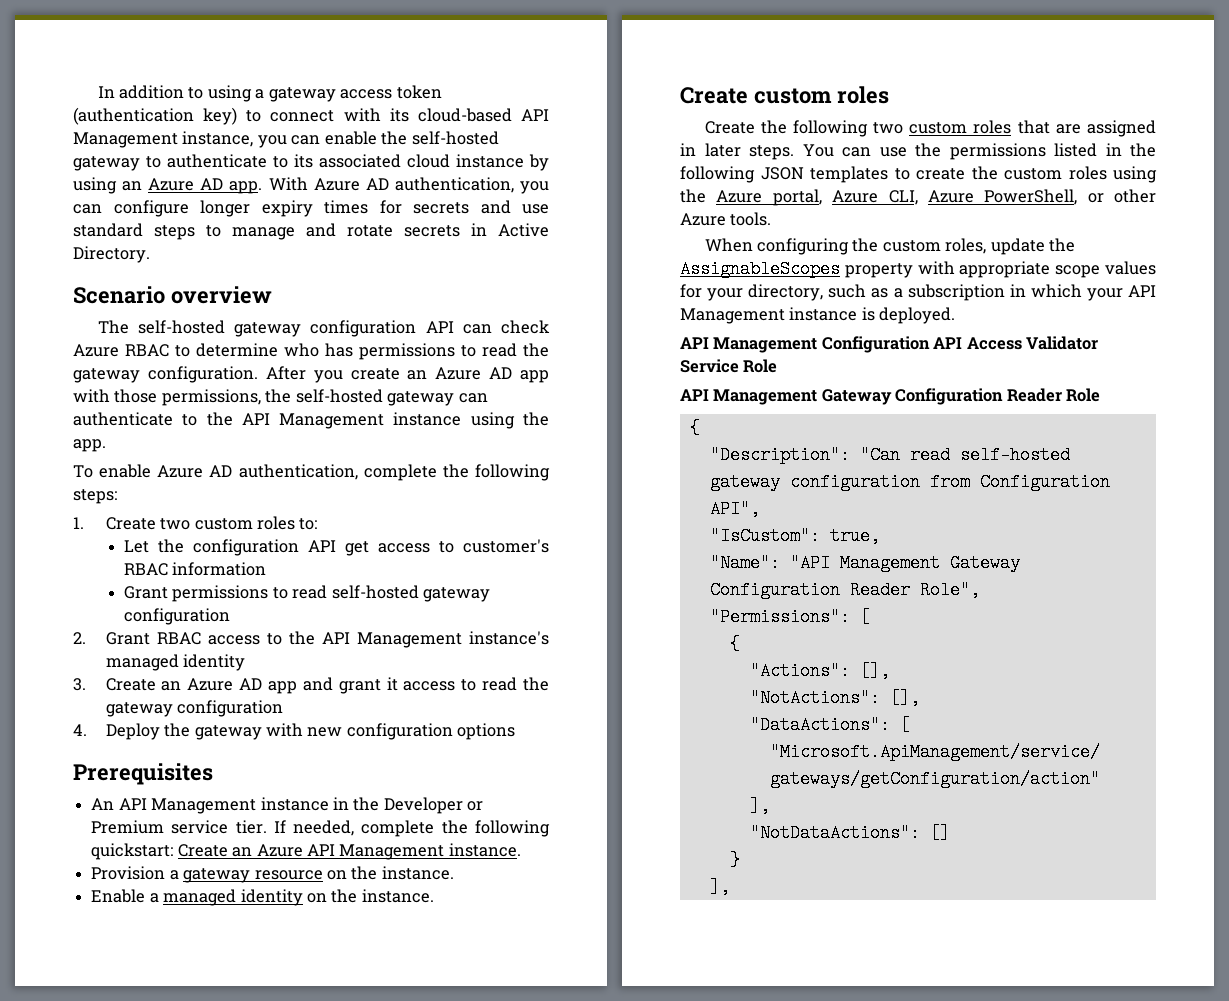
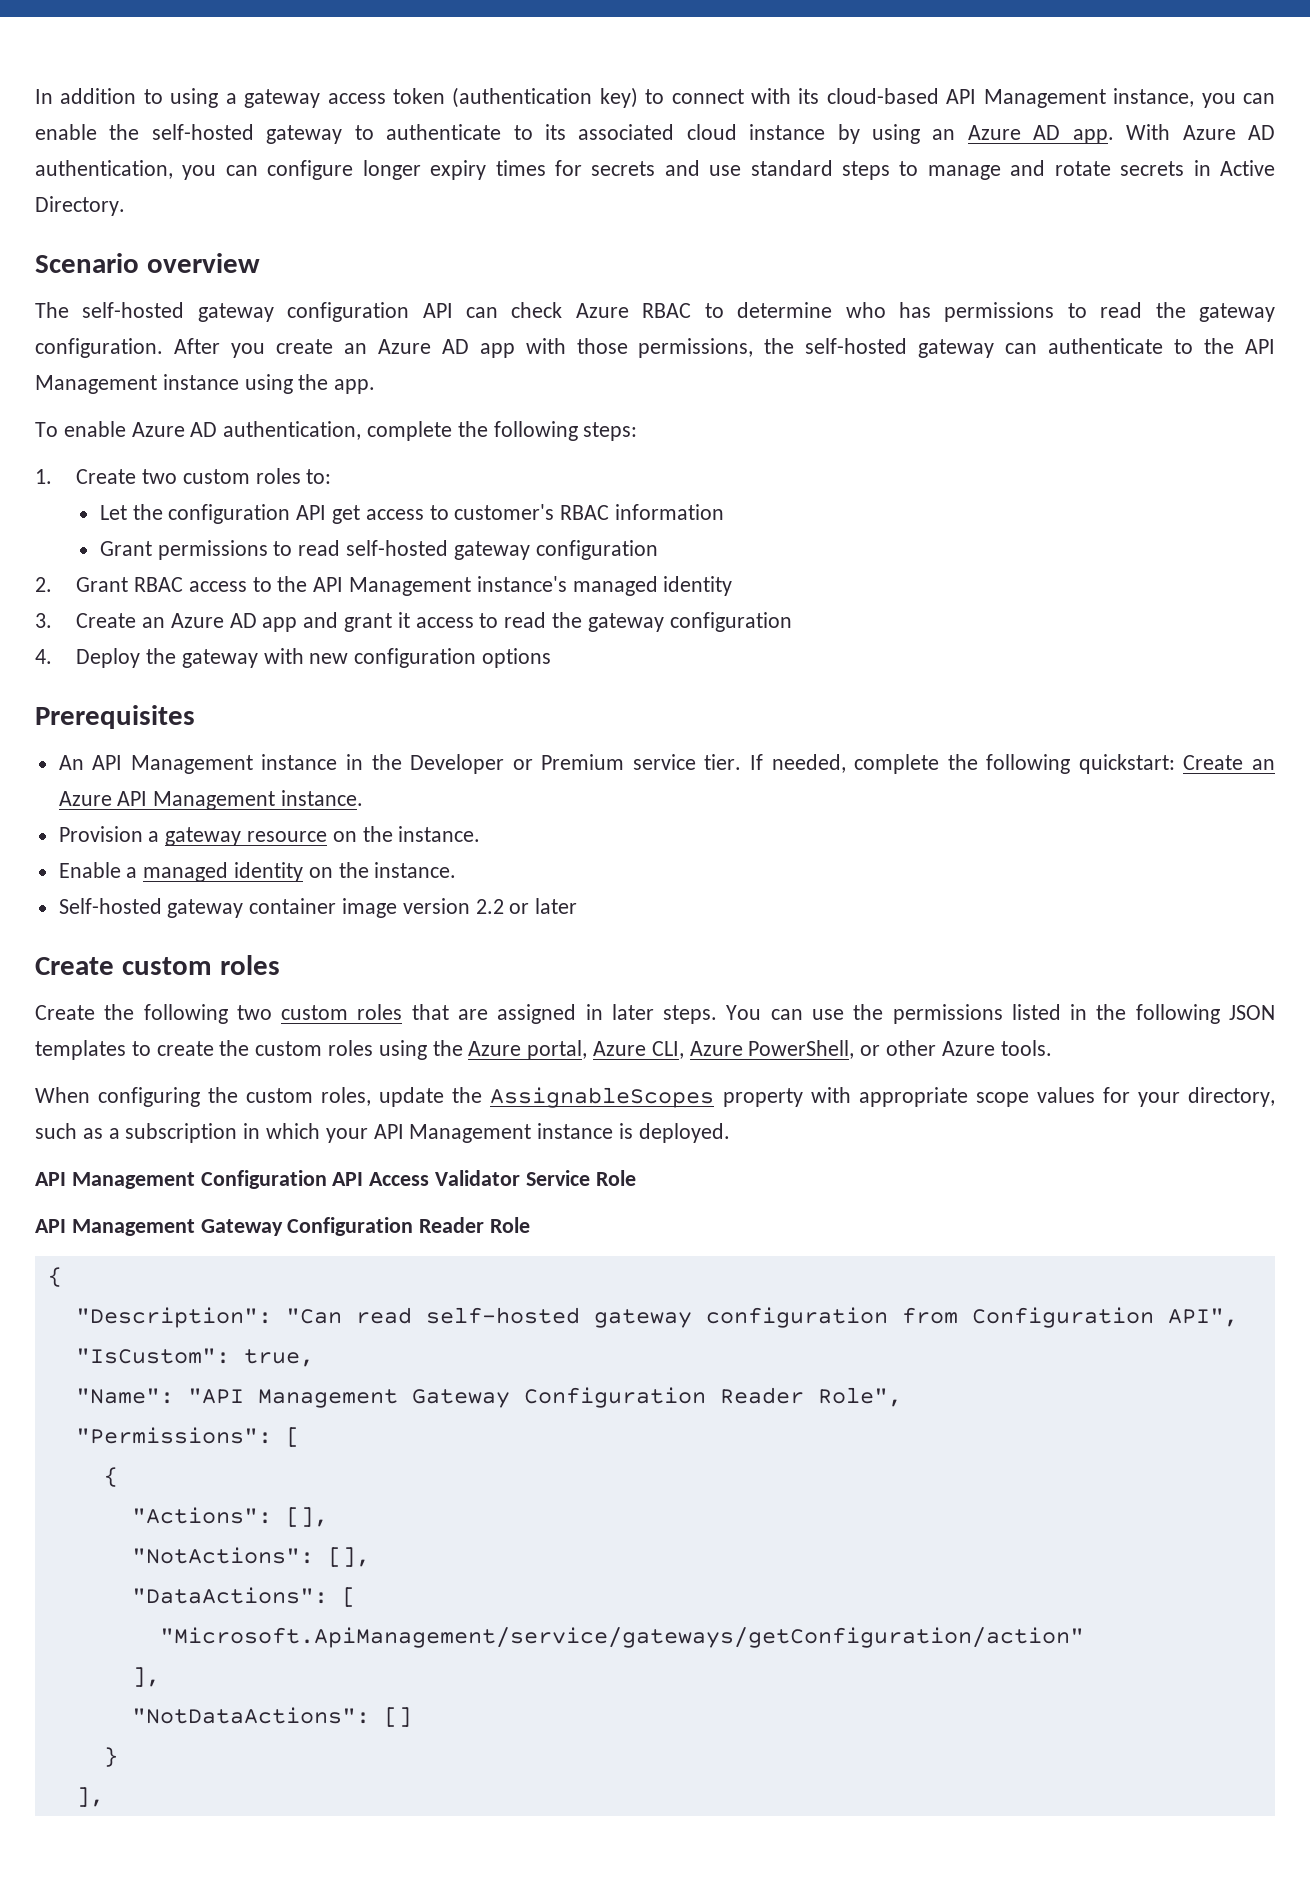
+ Self-hosted gateway container image version 2.2 or later

